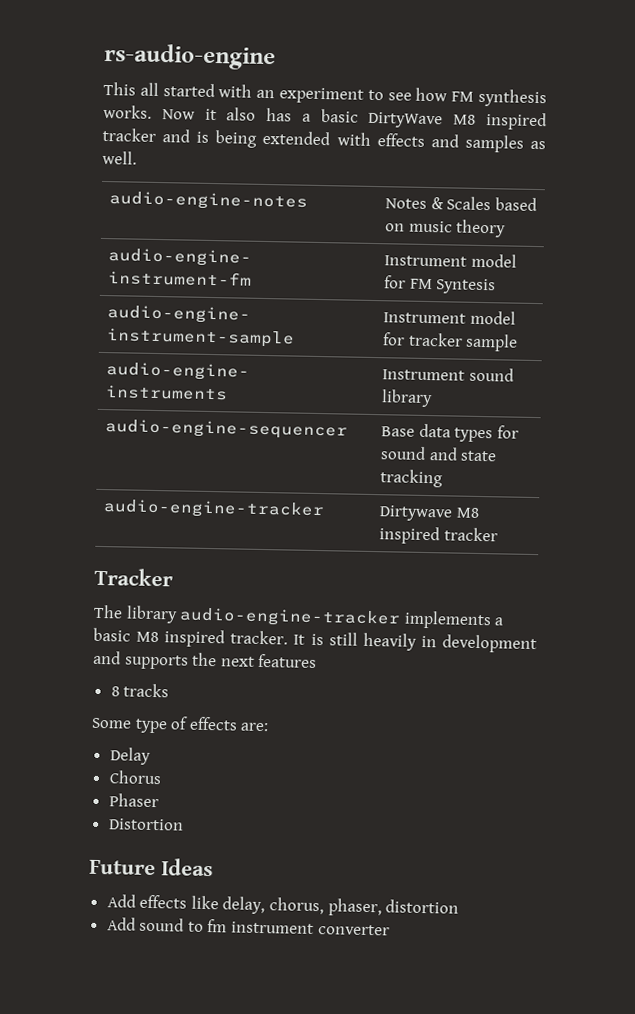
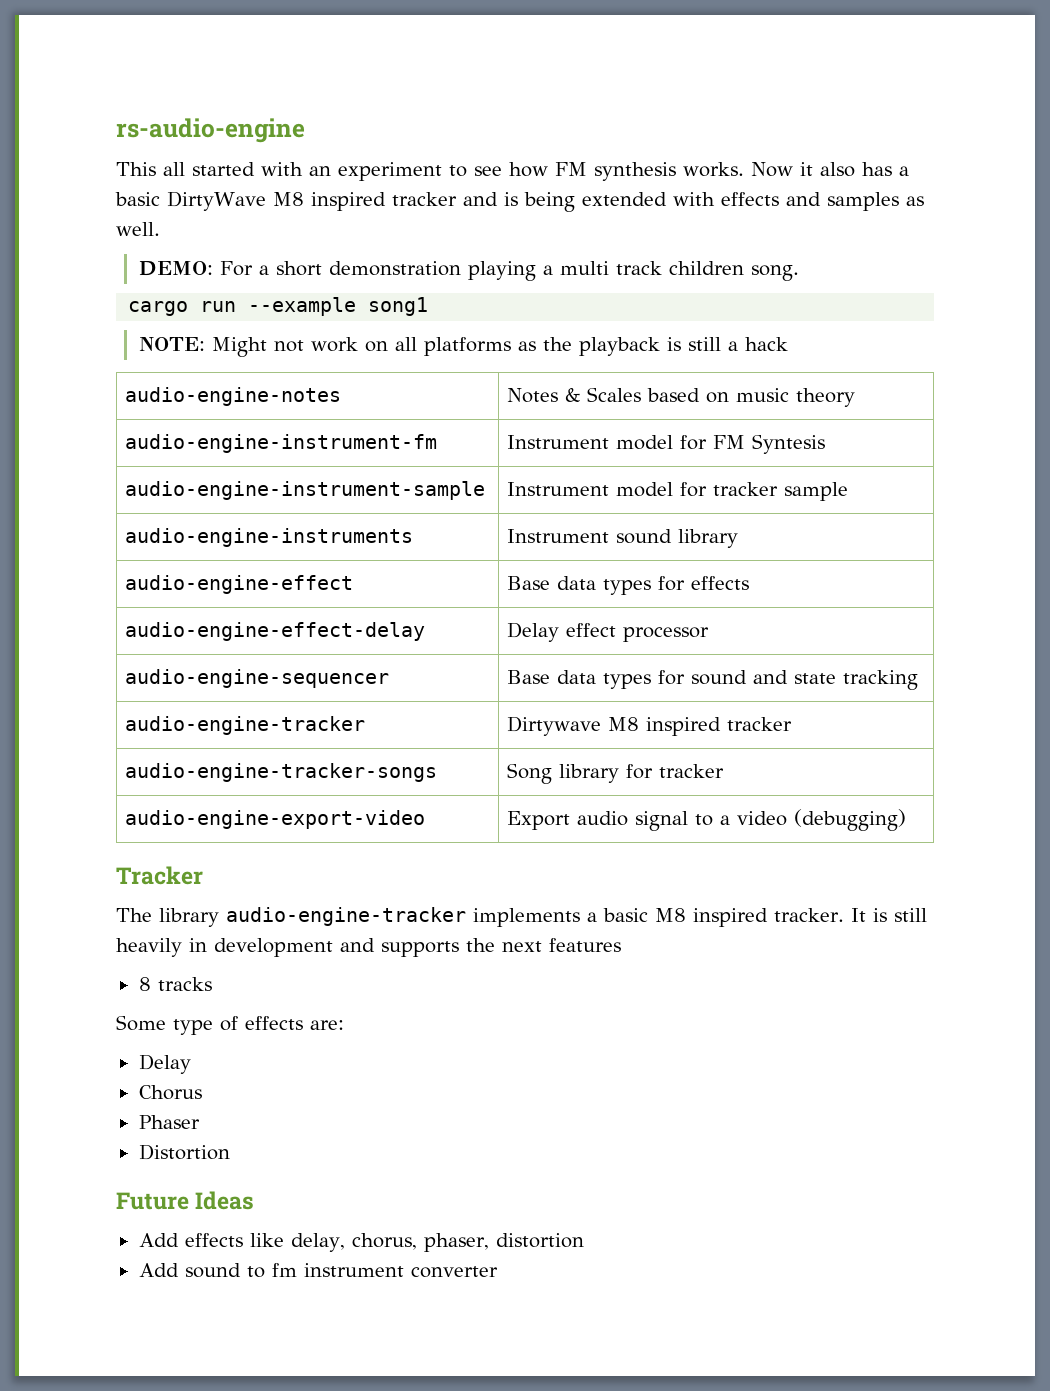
+ DEMO: For a short demonstration playing a multi track children song.
+ cargo run --example song1
+ NOTE: Might not work on all platforms as the playback is still a hack
+ audio-engine-effect | Base data types for effects
+ audio-engine-effect-delay | Delay effect processor
+ audio-engine-tracker-songs | Song library for tracker
+ audio-engine-export-video | Export audio signal to a video (debugging)

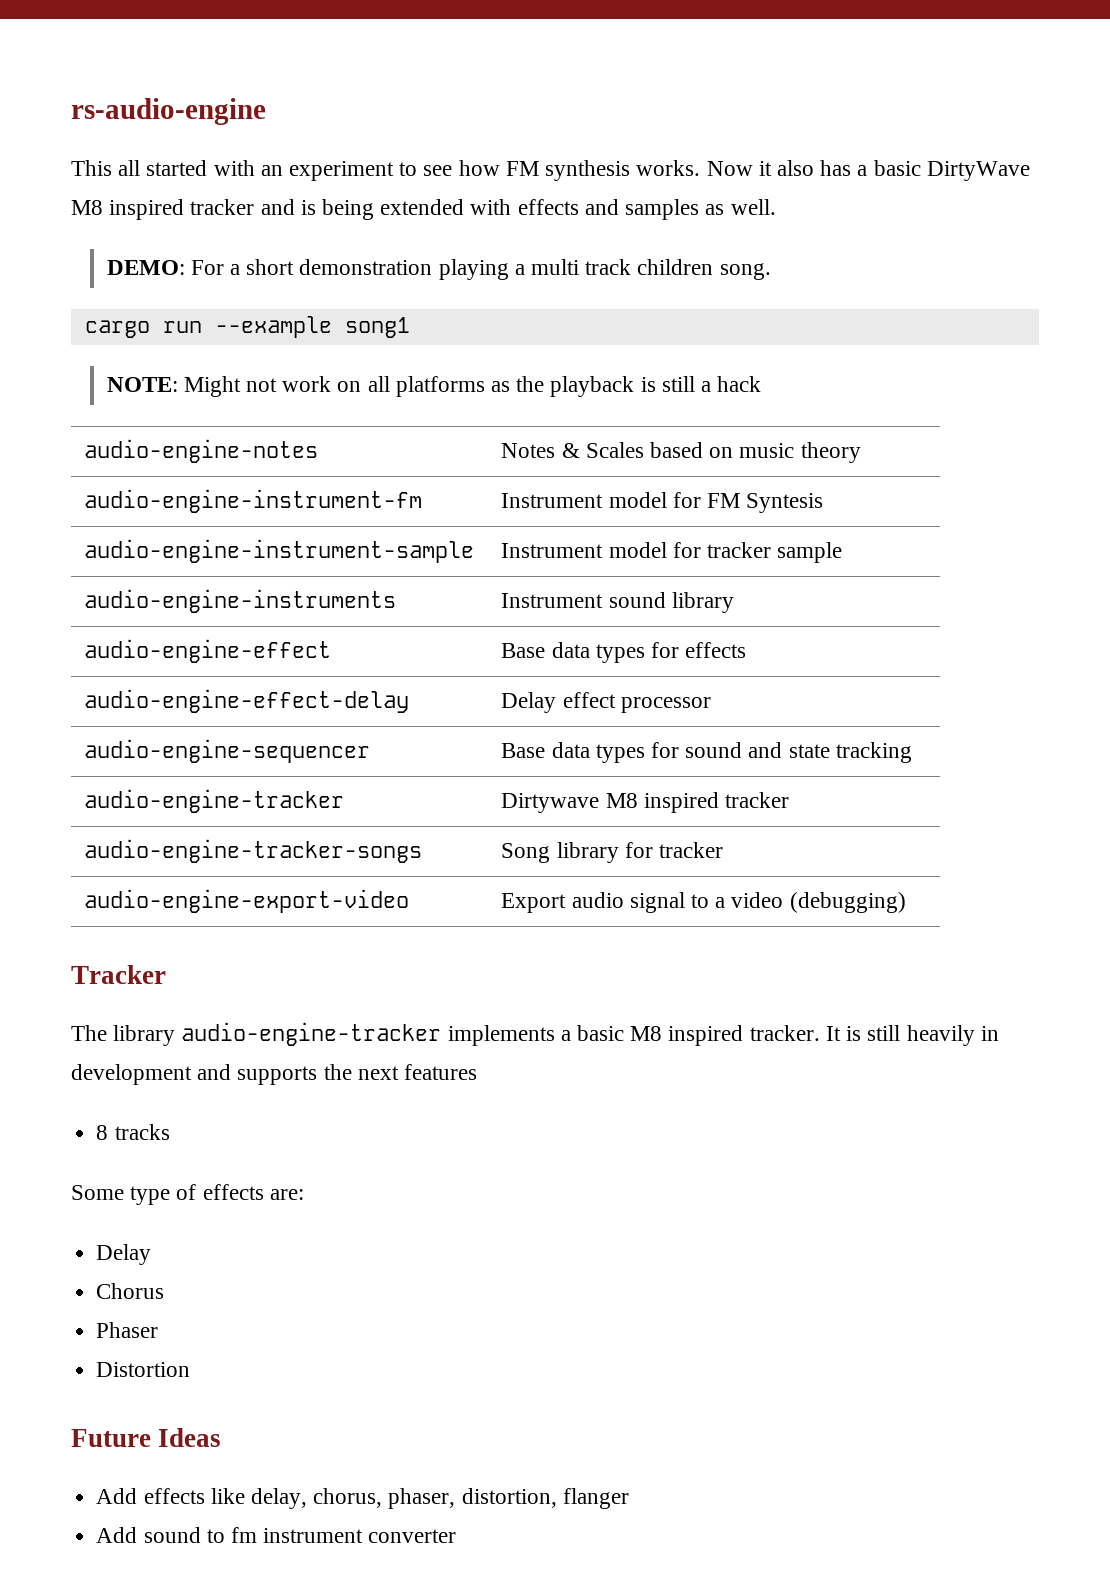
- Add effects like delay, chorus, phaser, distortion
+ Add effects like delay, chorus, phaser, distortion, flanger

